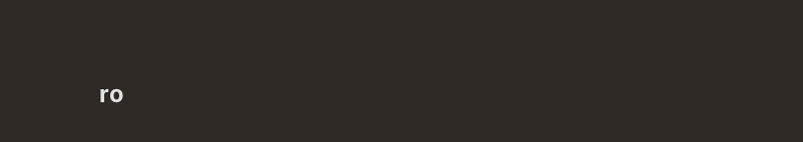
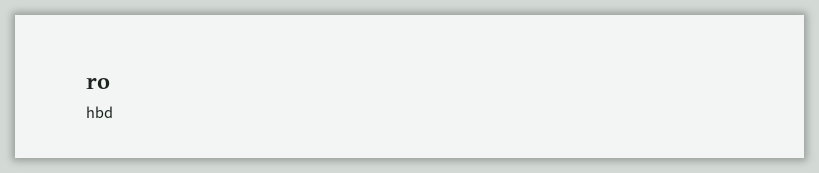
+ hbd

